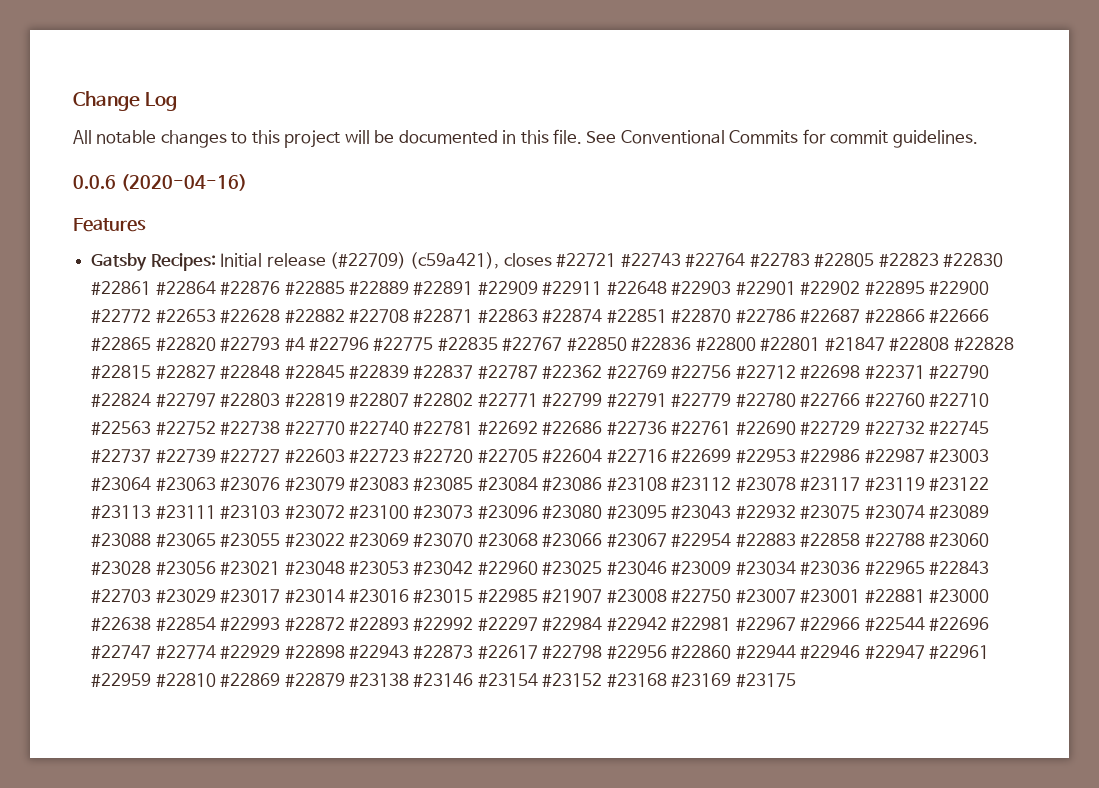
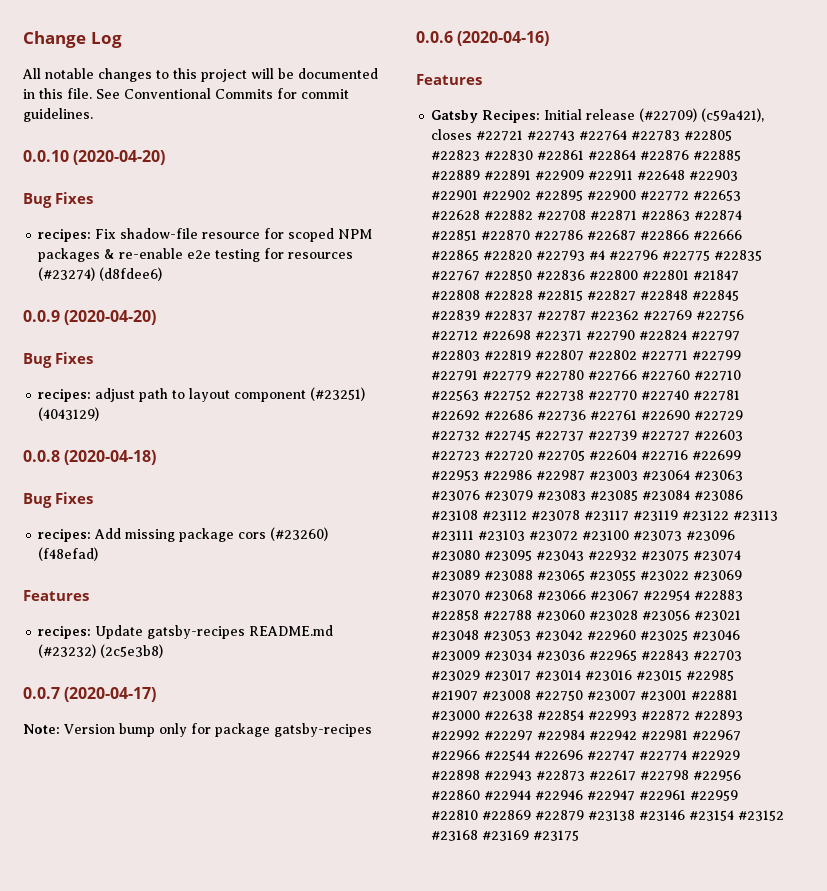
+ 0.0.10 (2020-04-20)
+ Bug Fixes
+ recipes: Fix shadow-file resource for scoped NPM packages & re-enable e2e testing for resources (#23274) (d8fdee6)
+ 0.0.9 (2020-04-20)
+ Bug Fixes
+ recipes: adjust path to layout component (#23251) (4043129)
+ 0.0.8 (2020-04-18)
+ Bug Fixes
+ recipes: Add missing package cors (#23260) (f48efad)
+ Features
+ recipes: Update gatsby-recipes README.md (#23232) (2c5e3b8)
+ 0.0.7 (2020-04-17)
+ Note: Version bump only for package gatsby-recipes

